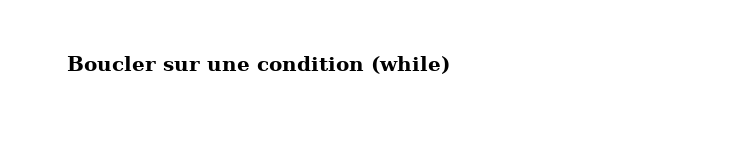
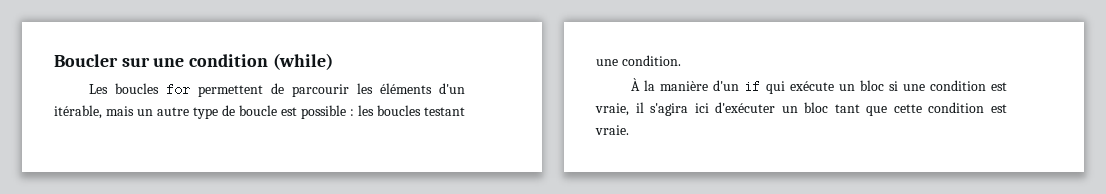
+ Les boucles for permettent de parcourir les éléments d'un itérable, mais un autre type de boucle est possible : les boucles testant une condition.
+ À la manière d'un if qui exécute un bloc si une condition est vraie, il s'agira ici d'exécuter un bloc tant que cette condition est vraie.

